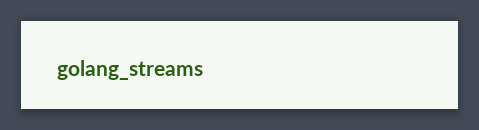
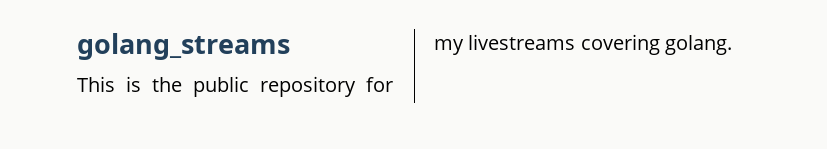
+ This is the public repository for my livestreams covering golang.

